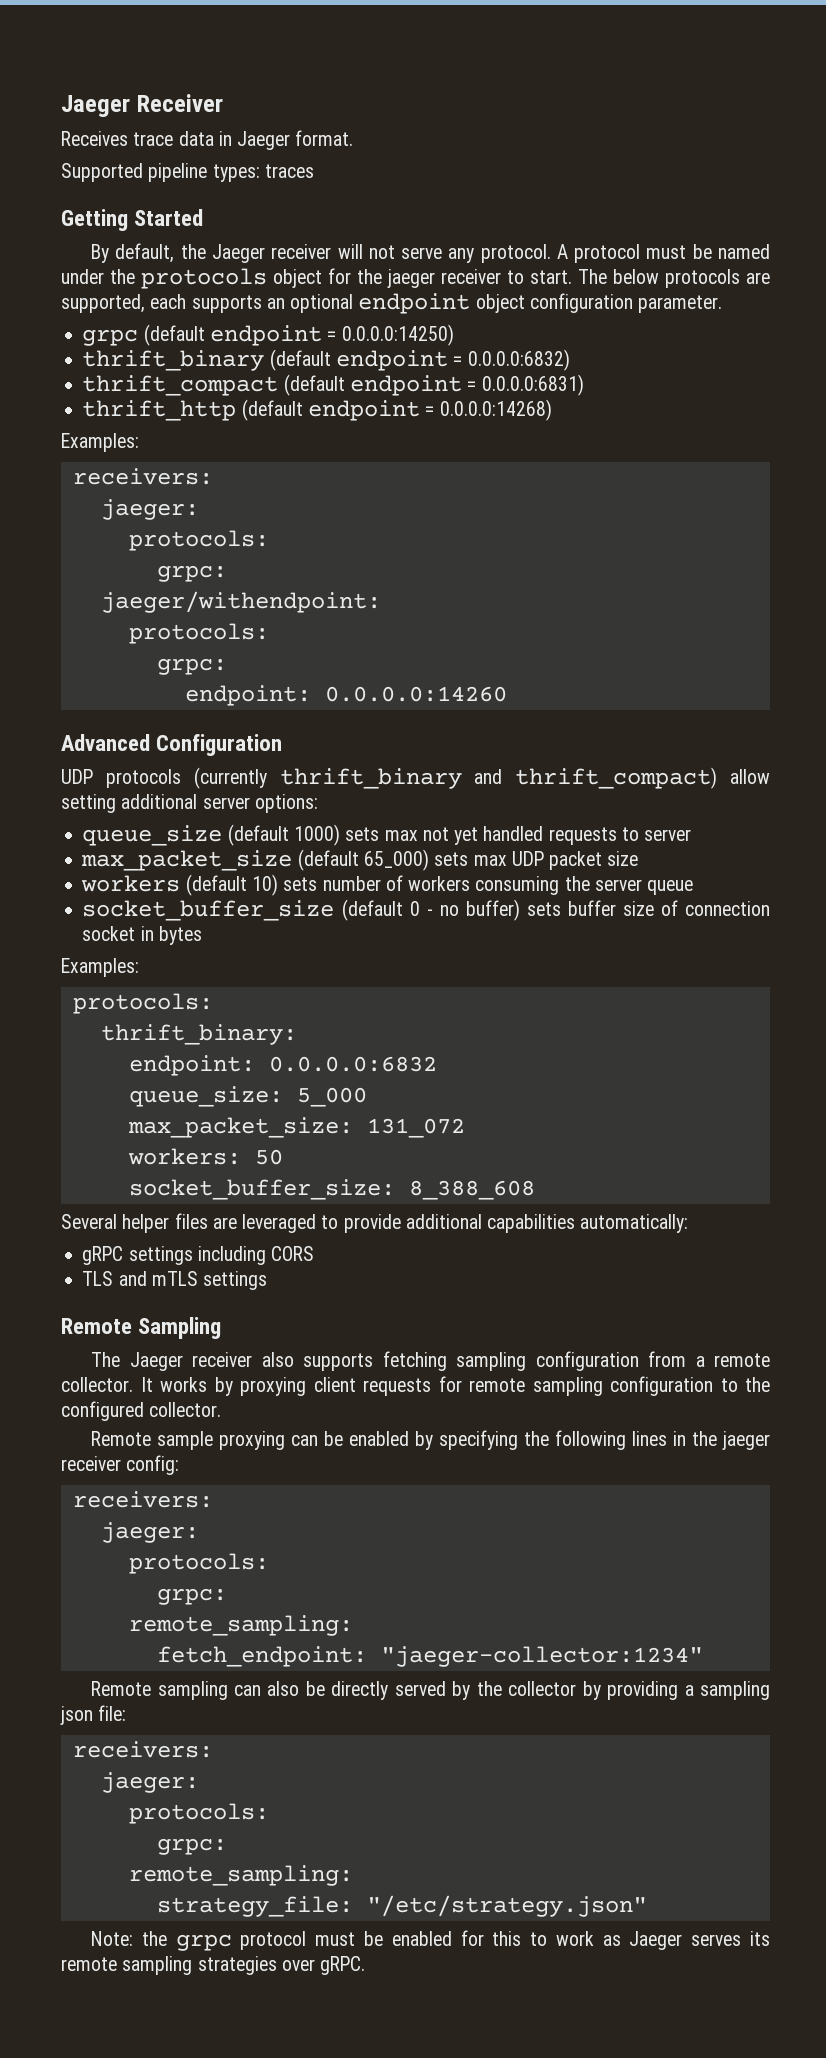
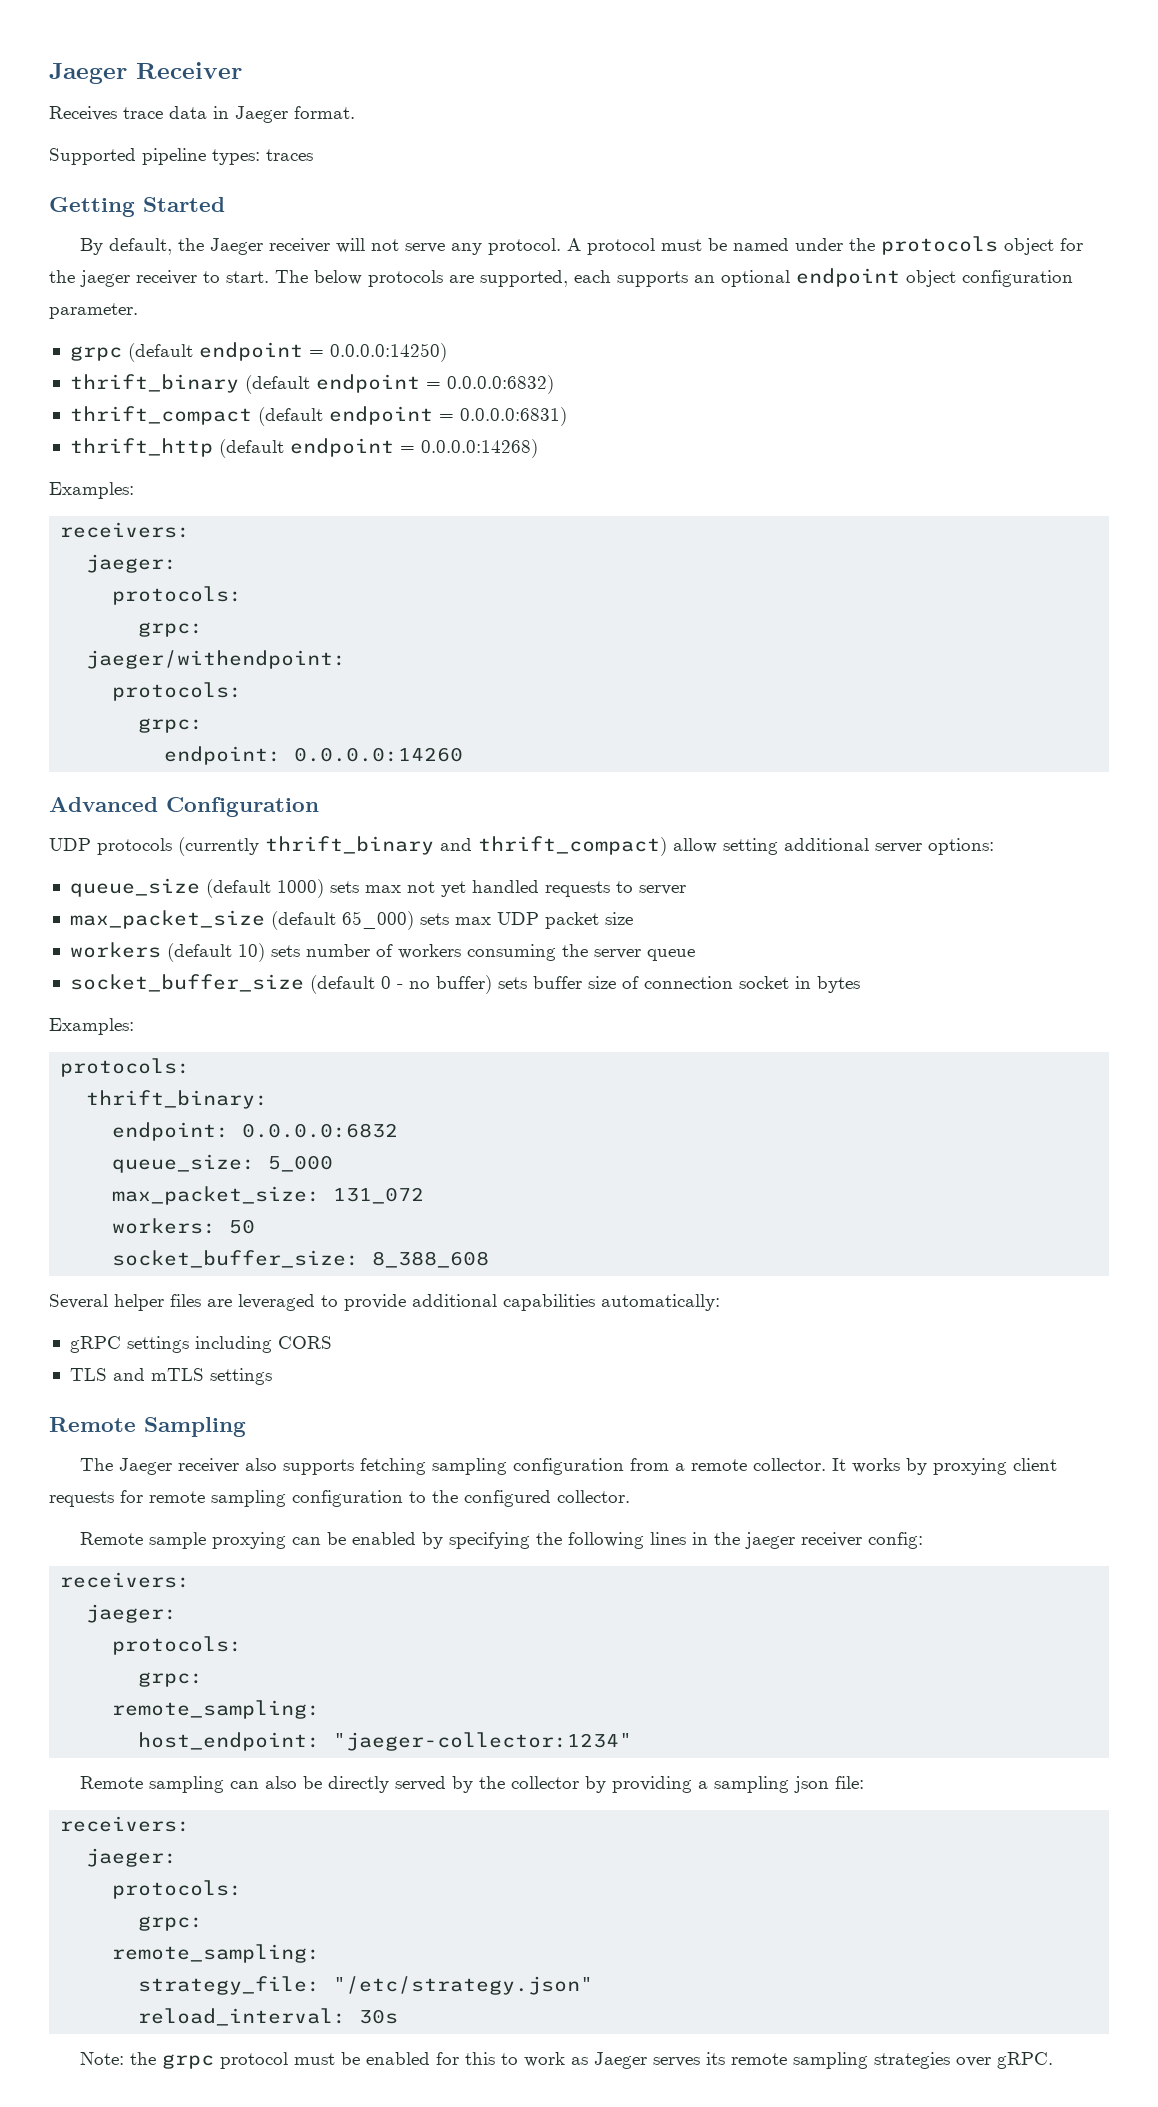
- fetch_endpoint: "jaeger-collector:1234"
+ host_endpoint: "jaeger-collector:1234"
+ reload_interval: 30s

